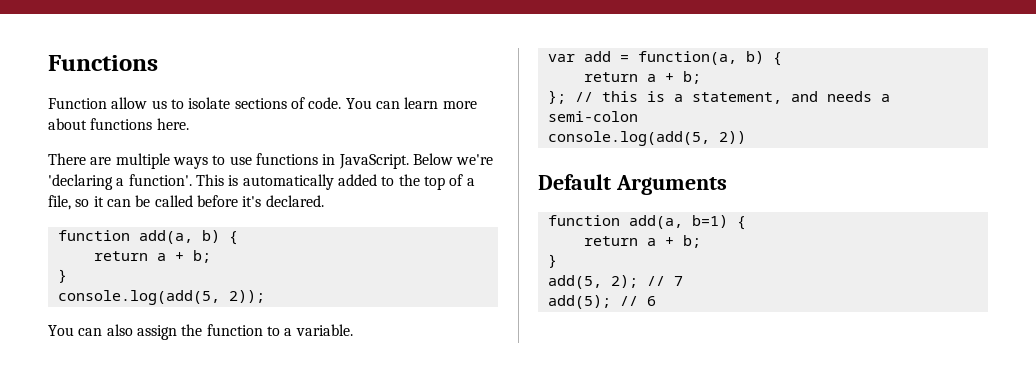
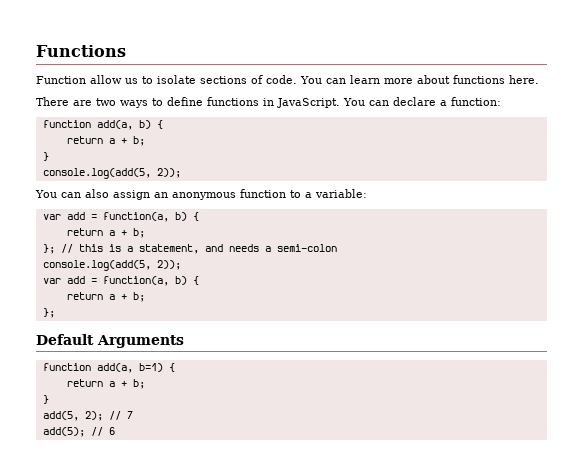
- There are multiple ways to use functions in JavaScript.
+ There are two ways to define functions in JavaScript.
- Below we're 'declaring a function'. This is automatically added to the top of a file, so it can be called before it's declared.
+ You can declare a function:
- You can also assign the function to a variable.
+ You can also assign an anonymous function to a variable:
  }; // this is a statement, and needs a semi-colon
- console.log(add(5, 2))
+ console.log(add(5, 2));
+ var add = function(a, b) {
+ return a + b;
+ };

